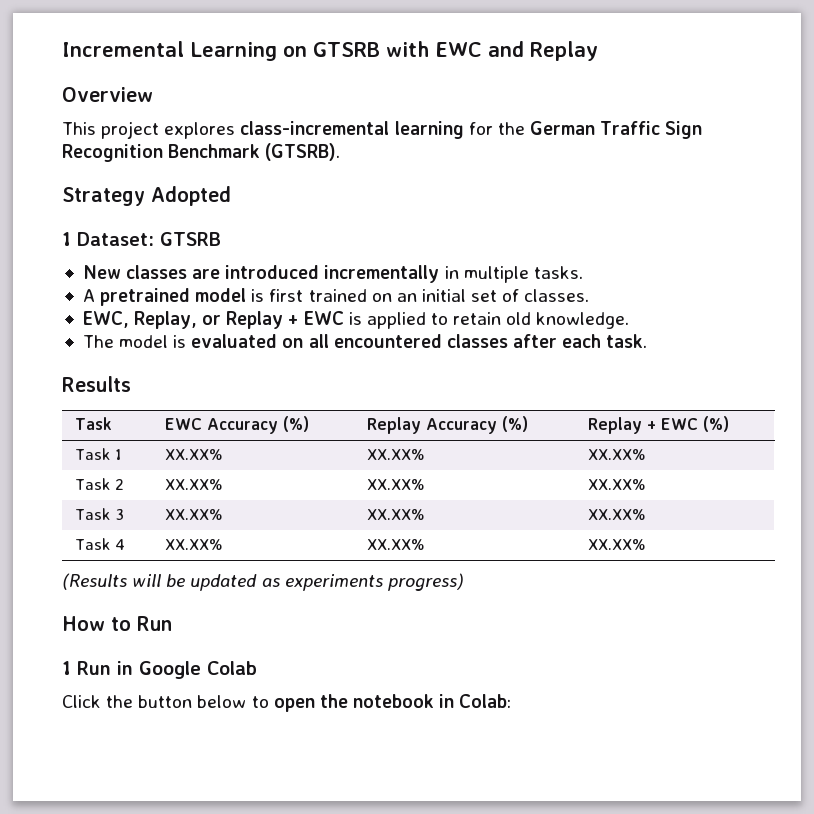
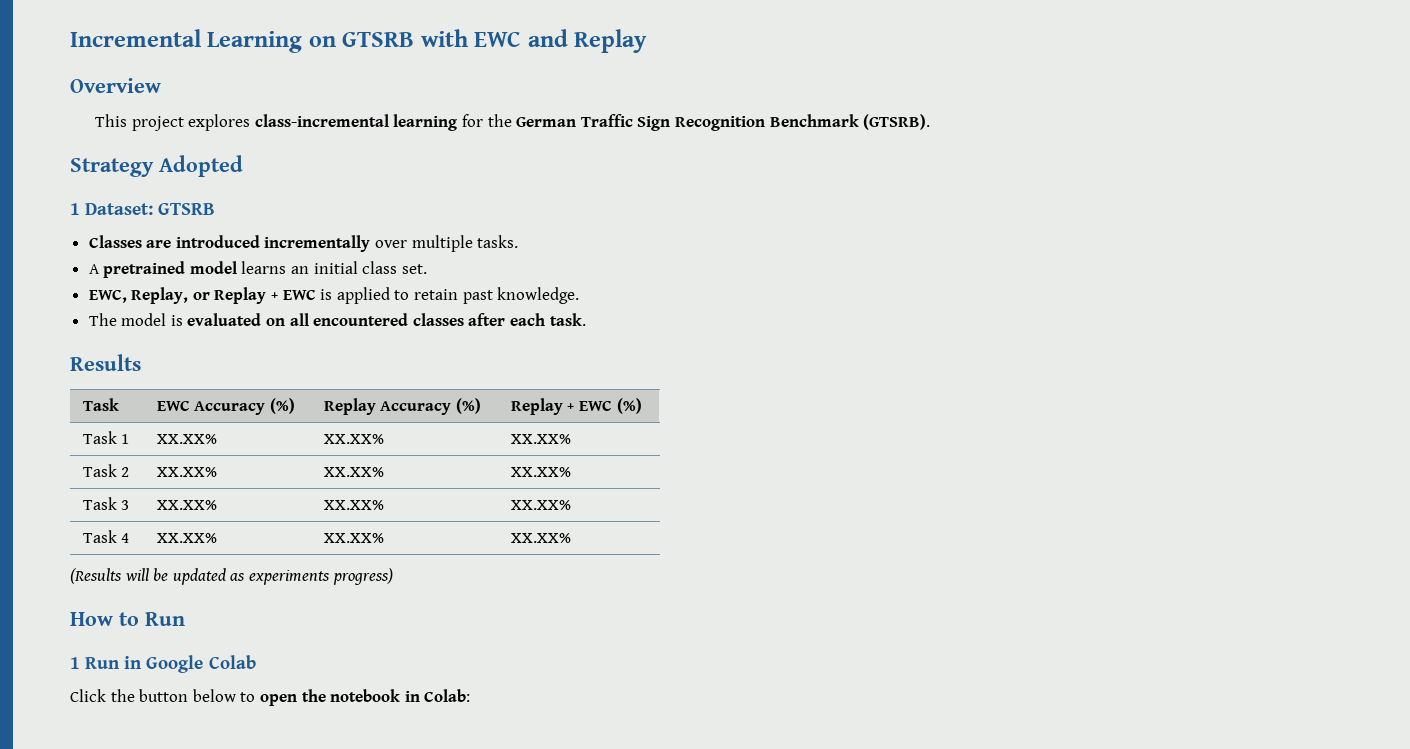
- New classes are introduced incrementally in multiple tasks.
+ Classes are introduced incrementally over multiple tasks.
- A pretrained model is first trained on an initial set of classes.
+ A pretrained model learns an initial class set.
- EWC, Replay, or Replay + EWC is applied to retain old knowledge.
+ EWC, Replay, or Replay + EWC is applied to retain past knowledge.

